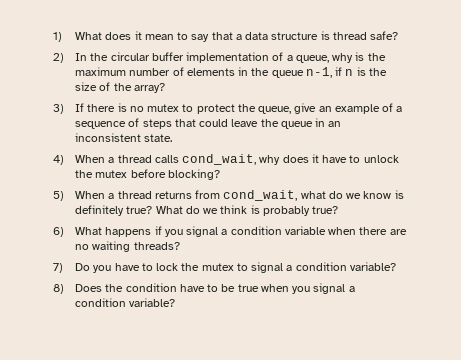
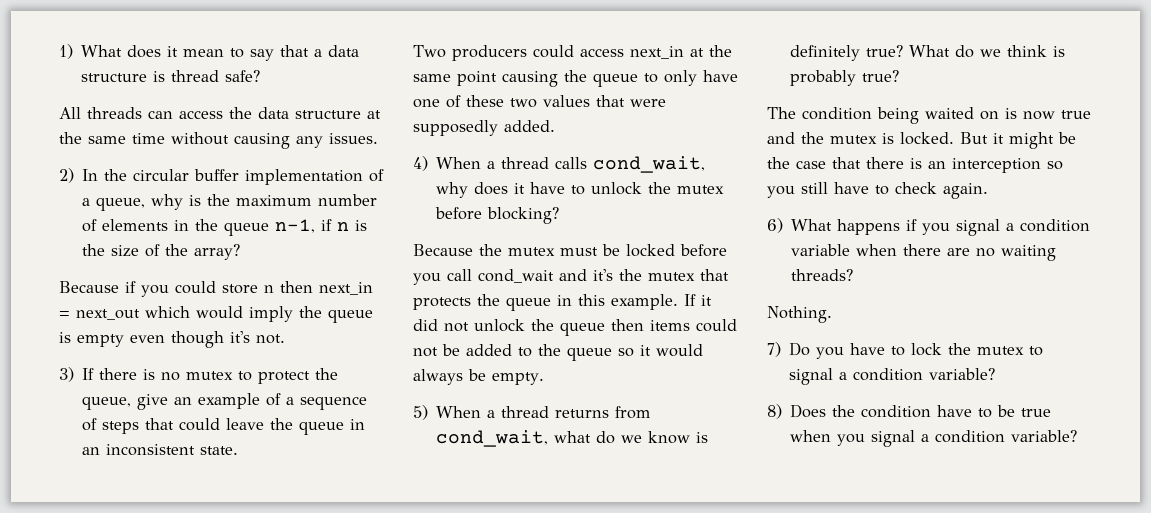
+ All threads can access the data structure at the same time without causing any issues.
+ Because if you could store n then next_in = next_out which would imply the queue is empty even though it's not.
+ Two producers could access next_in at the same point causing the queue to only have one of these two values that were supposedly added.
+ Because the mutex must be locked before you call cond_wait and it's the mutex that protects the queue in this example. If it did not unlock the queue then items could not be added to the queue so it would always be empty.
+ The condition being waited on is now true and the mutex is locked. But it might be the case that there is an interception so you still have to check again.
+ Nothing.

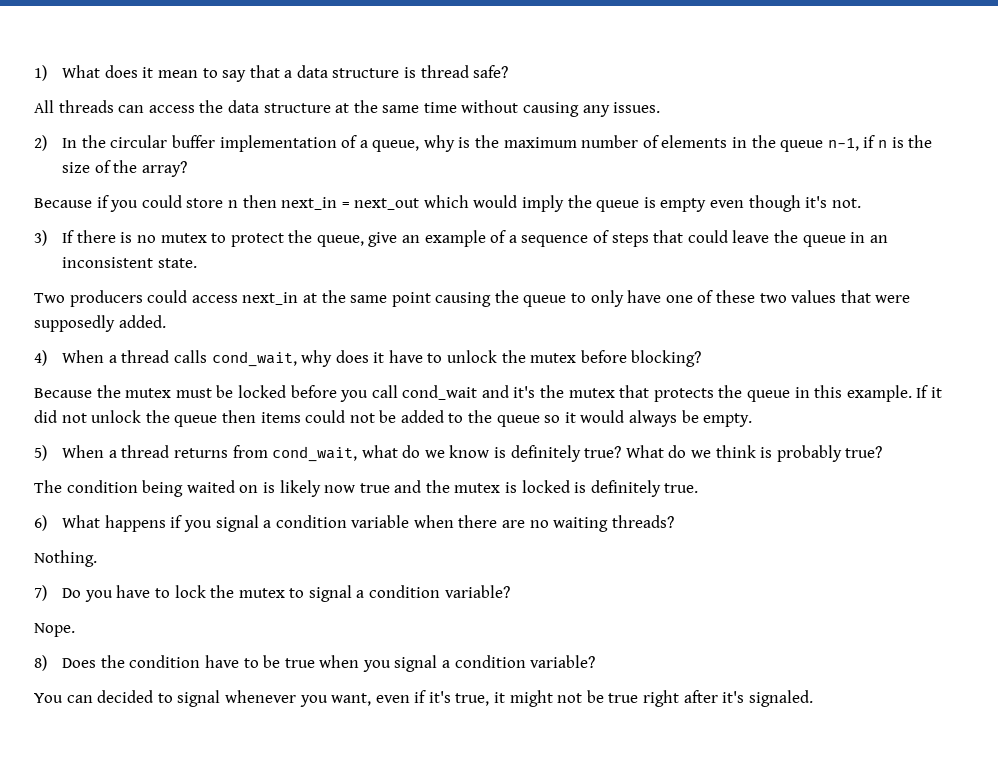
- The condition being waited on is now true and the mutex is locked. But it might be the case that there is an interception so you still have to check again.
+ The condition being waited on is likely now true and the mutex is locked is definitely true.
+ Nope.
+ You can decided to signal whenever you want, even if it's true, it might not be true right after it's signaled.

